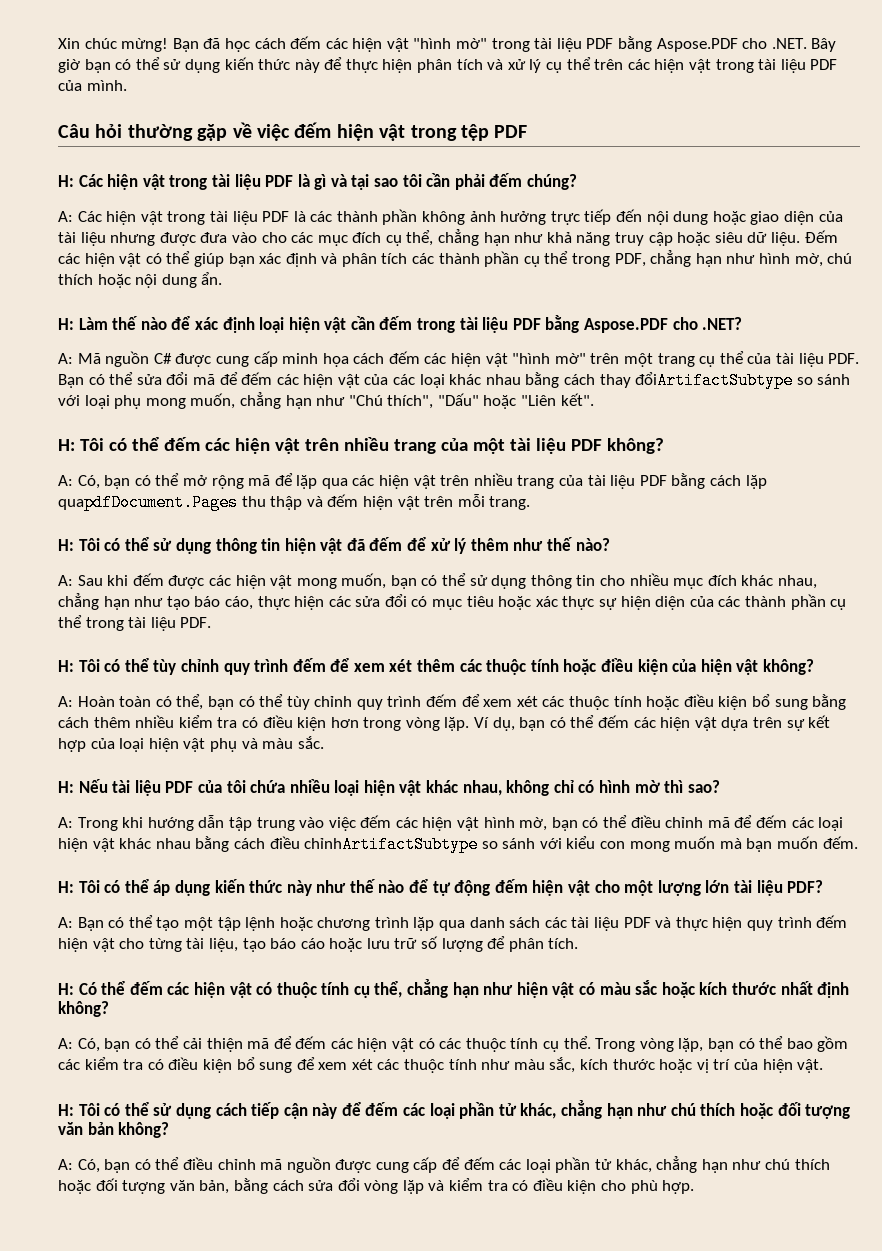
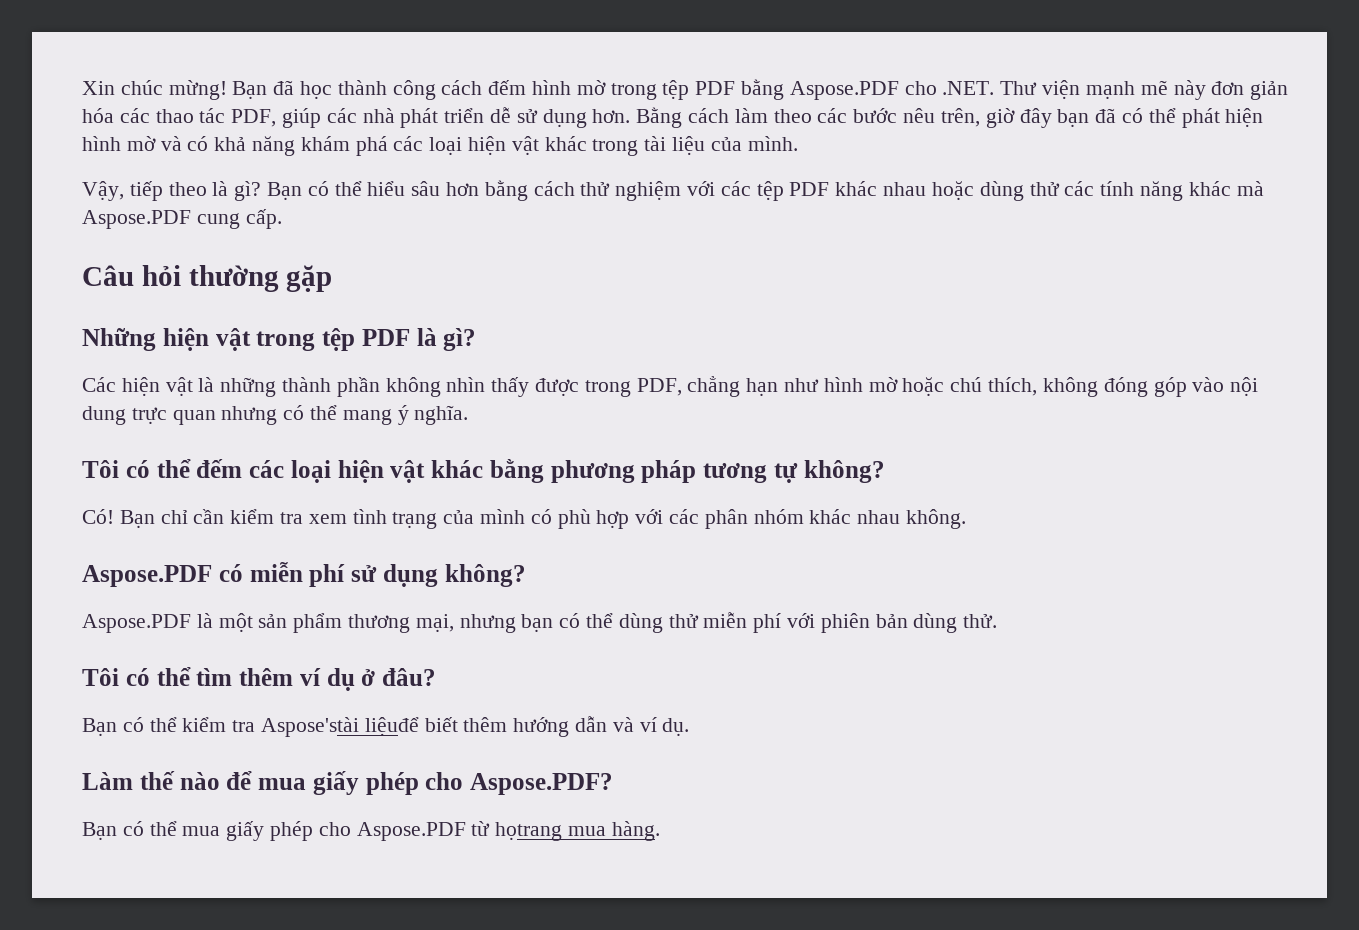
- Bạn đã học cách đếm các hiện vật "hình mờ" trong tài liệu PDF bằng Aspose.PDF cho .NET. Bây giờ bạn có thể sử dụng kiến thức này để thực hiện phân tích và xử lý cụ thể trên các hiện vật trong tài liệu PDF của mình.
+ Bạn đã học thành công cách đếm hình mờ trong tệp PDF bằng Aspose.PDF cho .NET. Thư viện mạnh mẽ này đơn giản hóa các thao tác PDF, giúp các nhà phát triển dễ sử dụng hơn. Bằng cách làm theo các bước nêu trên, giờ đây bạn đã có thể phát hiện hình mờ và có khả năng khám phá các loại hiện vật khác trong tài liệu của mình.
+ Vậy, tiếp theo là gì? Bạn có thể hiểu sâu hơn bằng cách thử nghiệm với các tệp PDF khác nhau hoặc dùng thử các tính năng khác mà Aspose.PDF cung cấp.
- Câu hỏi thường gặp về việc đếm hiện vật trong tệp PDF
- H: Các hiện vật trong tài liệu PDF là gì và tại sao tôi cần phải đếm chúng?
- A: Các hiện vật trong tài liệu PDF là các thành phần không ảnh hưởng trực tiếp đến nội dung hoặc giao diện của tài liệu nhưng được đưa vào cho các mục đích cụ thể, chẳng hạn như khả năng truy cập hoặc siêu dữ liệu. Đếm các hiện vật có thể giúp bạn xác định và phân tích các thành phần cụ thể trong PDF, chẳng hạn như hình mờ, chú thích hoặc nội dung ẩn.
- H: Làm thế nào để xác định loại hiện vật cần đếm trong tài liệu PDF bằng Aspose.PDF cho .NET?
- A: Mã nguồn C# được cung cấp minh họa cách đếm các hiện vật "hình mờ" trên một trang cụ thể của tài liệu PDF. Bạn có thể sửa đổi mã để đếm các hiện vật của các loại khác nhau bằng cách thay đổiArtifactSubtype so sánh với loại phụ mong muốn, chẳng hạn như "Chú thích", "Dấu" hoặc "Liên kết".
- H: Tôi có thể đếm các hiện vật trên nhiều trang của một tài liệu PDF không?
- A: Có, bạn có thể mở rộng mã để lặp qua các hiện vật trên nhiều trang của tài liệu PDF bằng cách lặp quapdfDocument.Pages thu thập và đếm hiện vật trên mỗi trang.
- H: Tôi có thể sử dụng thông tin hiện vật đã đếm để xử lý thêm như thế nào?
- A: Sau khi đếm được các hiện vật mong muốn, bạn có thể sử dụng thông tin cho nhiều mục đích khác nhau, chẳng hạn như tạo báo cáo, thực hiện các sửa đổi có mục tiêu hoặc xác thực sự hiện diện của các thành phần cụ thể trong tài liệu PDF.
- H: Tôi có thể tùy chỉnh quy trình đếm để xem xét thêm các thuộc tính hoặc điều kiện của hiện vật không?
- A: Hoàn toàn có thể, bạn có thể tùy chỉnh quy trình đếm để xem xét các thuộc tính hoặc điều kiện bổ sung bằng cách thêm nhiều kiểm tra có điều kiện hơn trong vòng lặp. Ví dụ, bạn có thể đếm các hiện vật dựa trên sự kết hợp của loại hiện vật phụ và màu sắc.
- H: Nếu tài liệu PDF của tôi chứa nhiều loại hiện vật khác nhau, không chỉ có hình mờ thì sao?
- A: Trong khi hướng dẫn tập trung vào việc đếm các hiện vật hình mờ, bạn có thể điều chỉnh mã để đếm các loại hiện vật khác nhau bằng cách điều chỉnhArtifactSubtype so sánh với kiểu con mong muốn mà bạn muốn đếm.
- H: Tôi có thể áp dụng kiến thức này như thế nào để tự động đếm hiện vật cho một lượng lớn tài liệu PDF?
- A: Bạn có thể tạo một tập lệnh hoặc chương trình lặp qua danh sách các tài liệu PDF và thực hiện quy trình đếm hiện vật cho từng tài liệu, tạo báo cáo hoặc lưu trữ số lượng để phân tích.
- H: Có thể đếm các hiện vật có thuộc tính cụ thể, chẳng hạn như hiện vật có màu sắc hoặc kích thước nhất định không?
- A: Có, bạn có thể cải thiện mã để đếm các hiện vật có các thuộc tính cụ thể. Trong vòng lặp, bạn có thể bao gồm các kiểm tra có điều kiện bổ sung để xem xét các thuộc tính như màu sắc, kích thước hoặc vị trí của hiện vật.
- H: Tôi có thể sử dụng cách tiếp cận này để đếm các loại phần tử khác, chẳng hạn như chú thích hoặc đối tượng văn bản không?
- A: Có, bạn có thể điều chỉnh mã nguồn được cung cấp để đếm các loại phần tử khác, chẳng hạn như chú thích hoặc đối tượng văn bản, bằng cách sửa đổi vòng lặp và kiểm tra có điều kiện cho phù hợp.
+ Câu hỏi thường gặp
+ Những hiện vật trong tệp PDF là gì?
+ Các hiện vật là những thành phần không nhìn thấy được trong PDF, chẳng hạn như hình mờ hoặc chú thích, không đóng góp vào nội dung trực quan nhưng có thể mang ý nghĩa.
+ Tôi có thể đếm các loại hiện vật khác bằng phương pháp tương tự không?
+ Có! Bạn chỉ cần kiểm tra xem tình trạng của mình có phù hợp với các phân nhóm khác nhau không.
+ Aspose.PDF có miễn phí sử dụng không?
+ Aspose.PDF là một sản phẩm thương mại, nhưng bạn có thể dùng thử miễn phí với phiên bản dùng thử.
+ Tôi có thể tìm thêm ví dụ ở đâu?
+ Bạn có thể kiểm tra Aspose'stài liệuđể biết thêm hướng dẫn và ví dụ.
+ Làm thế nào để mua giấy phép cho Aspose.PDF?
+ Bạn có thể mua giấy phép cho Aspose.PDF từ họtrang mua hàng.

